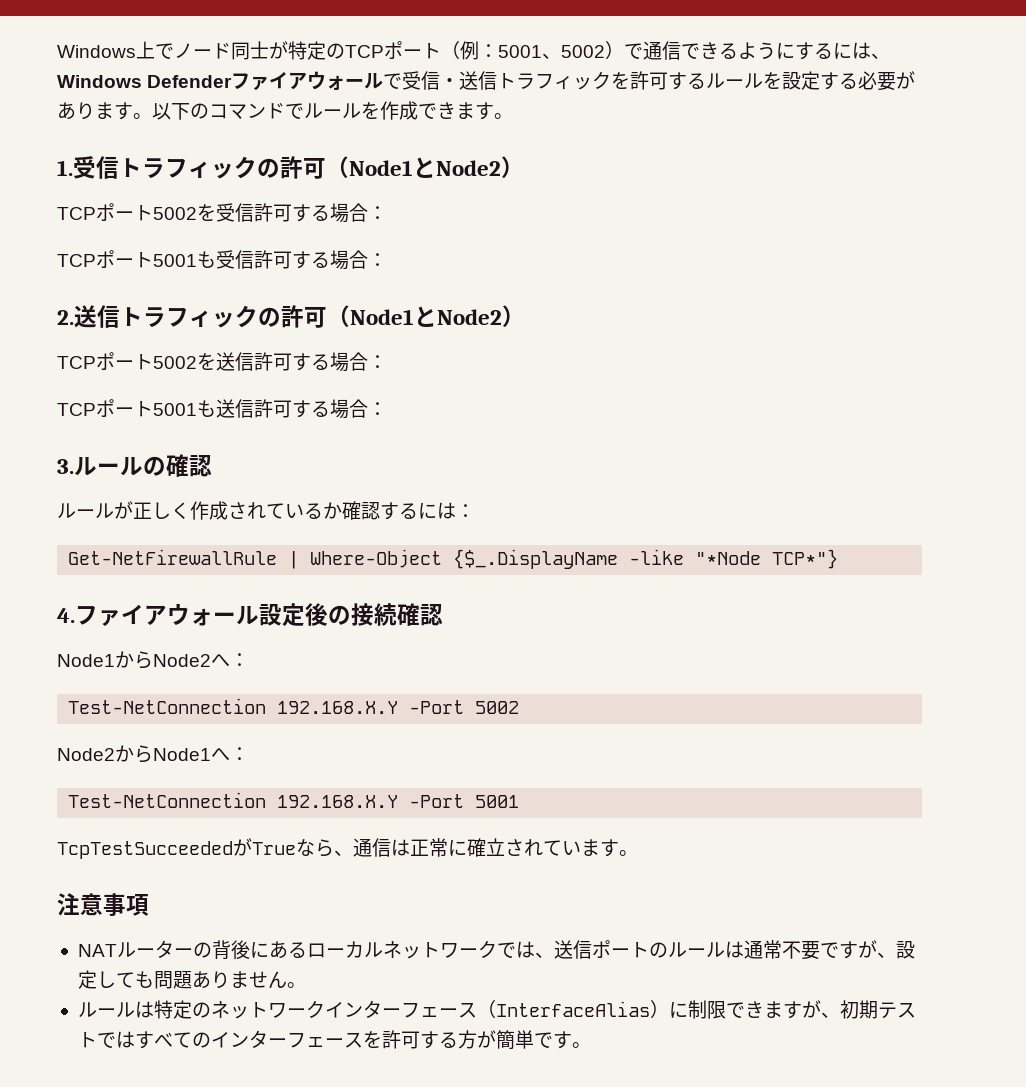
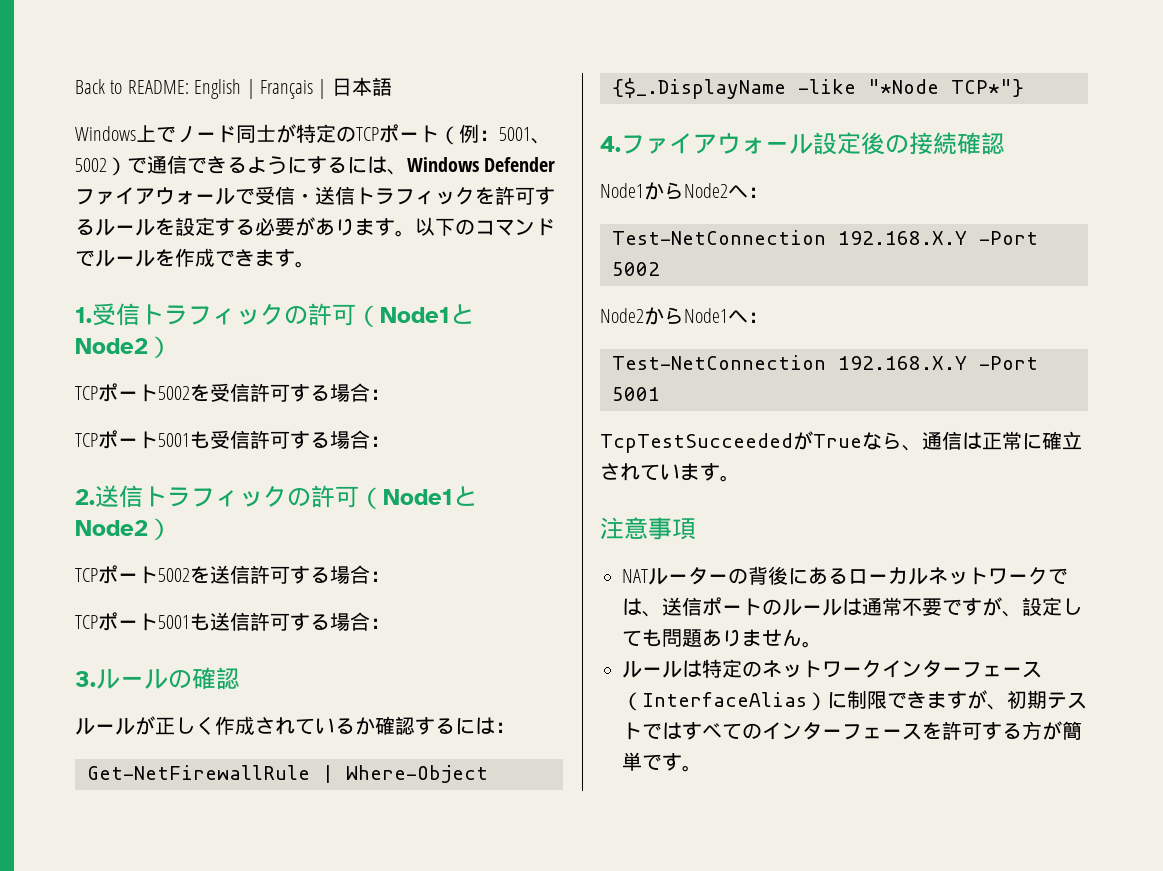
+ Back to README: English | Français | 日本語

